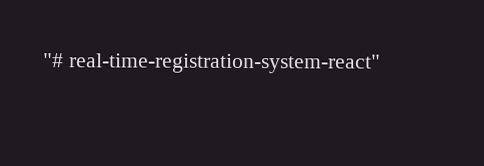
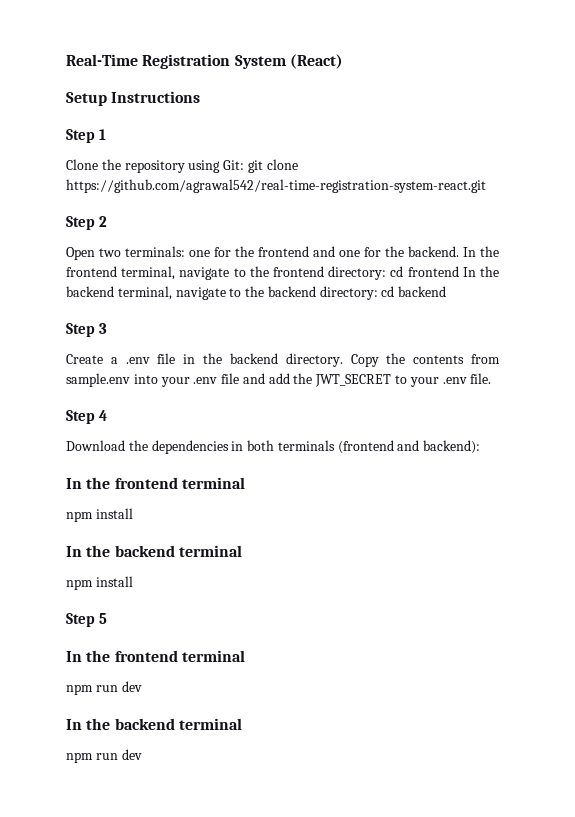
- "# real-time-registration-system-react"
+ Real-Time Registration System (React)
+ Setup Instructions
+ Step 1
+ Clone the repository using Git: git clone https://github.com/agrawal542/real-time-registration-system-react.git
+ Step 2
+ Open two terminals: one for the frontend and one for the backend. In the frontend terminal, navigate to the frontend directory: cd frontend In the backend terminal, navigate to the backend directory: cd backend
+ Step 3
+ Create a .env file in the backend directory. Copy the contents from sample.env into your .env file and add the JWT_SECRET to your .env file.
+ Step 4
+ Download the dependencies in both terminals (frontend and backend):
+ In the frontend terminal
+ npm install
+ In the backend terminal
+ npm install
+ Step 5
+ In the frontend terminal
+ npm run dev
+ In the backend terminal
+ npm run dev

